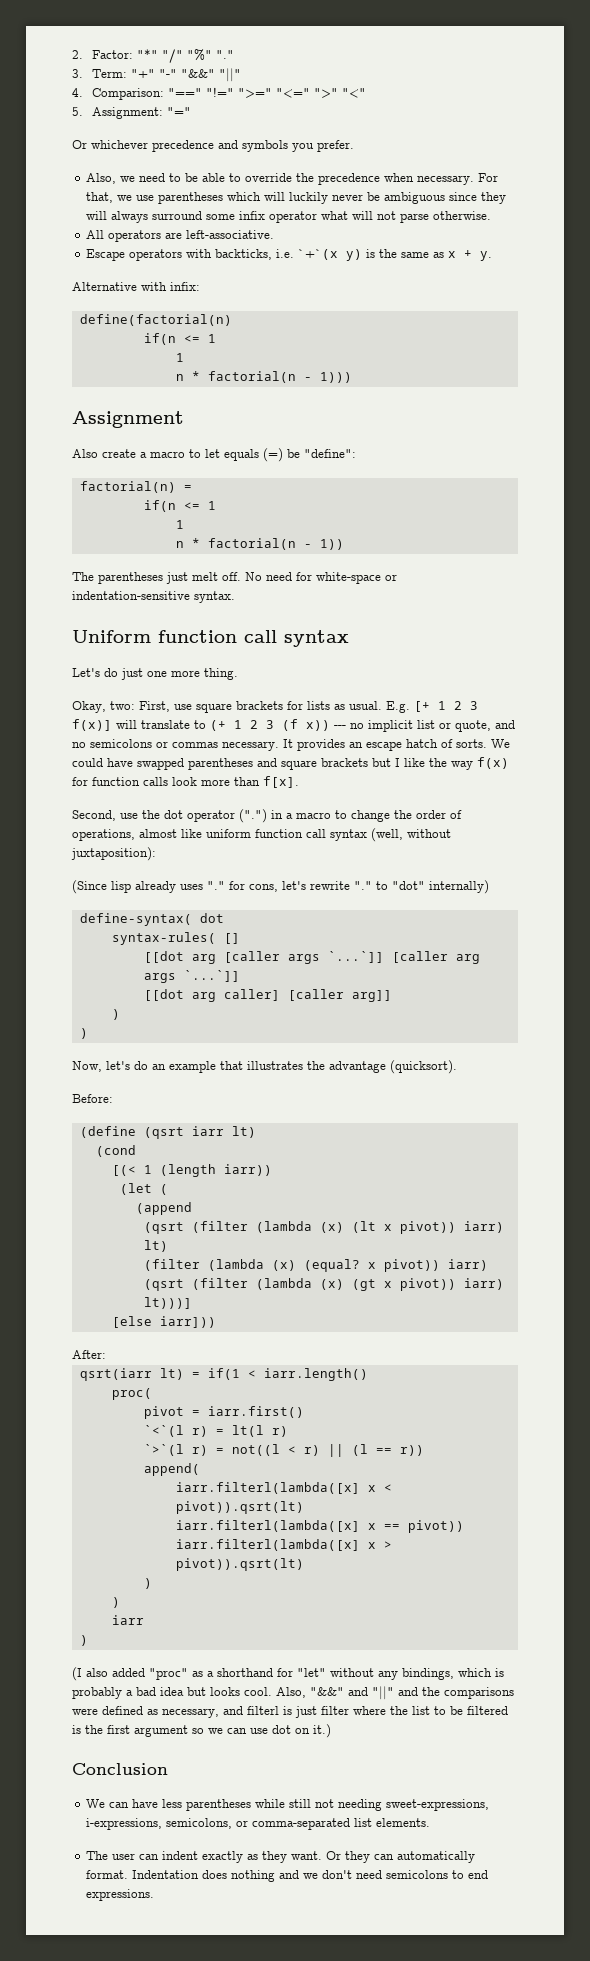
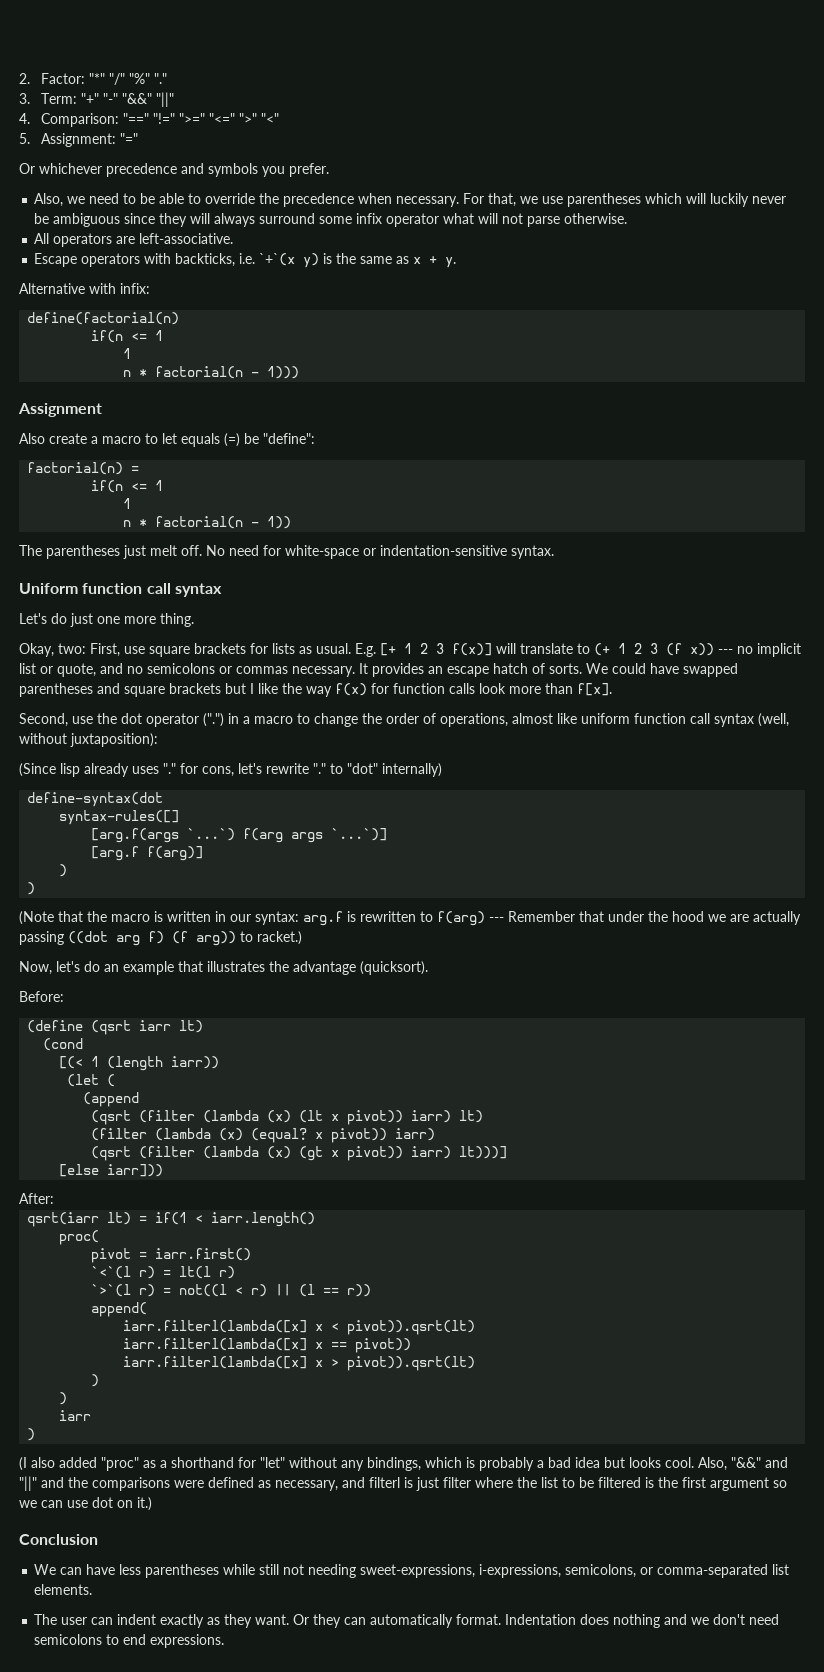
- define-syntax( dot
- syntax-rules( []
- [[dot arg [caller args `...`]] [caller arg args `...`]]
- [[dot arg caller] [caller arg]]
+ define-syntax(dot
+ syntax-rules([]
+ [arg.f(args `...`) f(arg args `...`)]
+ [arg.f f(arg)]
  )
  )
+ (Note that the macro is written in our syntax: arg.f is rewritten to f(arg) --- Remember that under the hood we are actually passing ((dot arg f) (f arg)) to racket.)

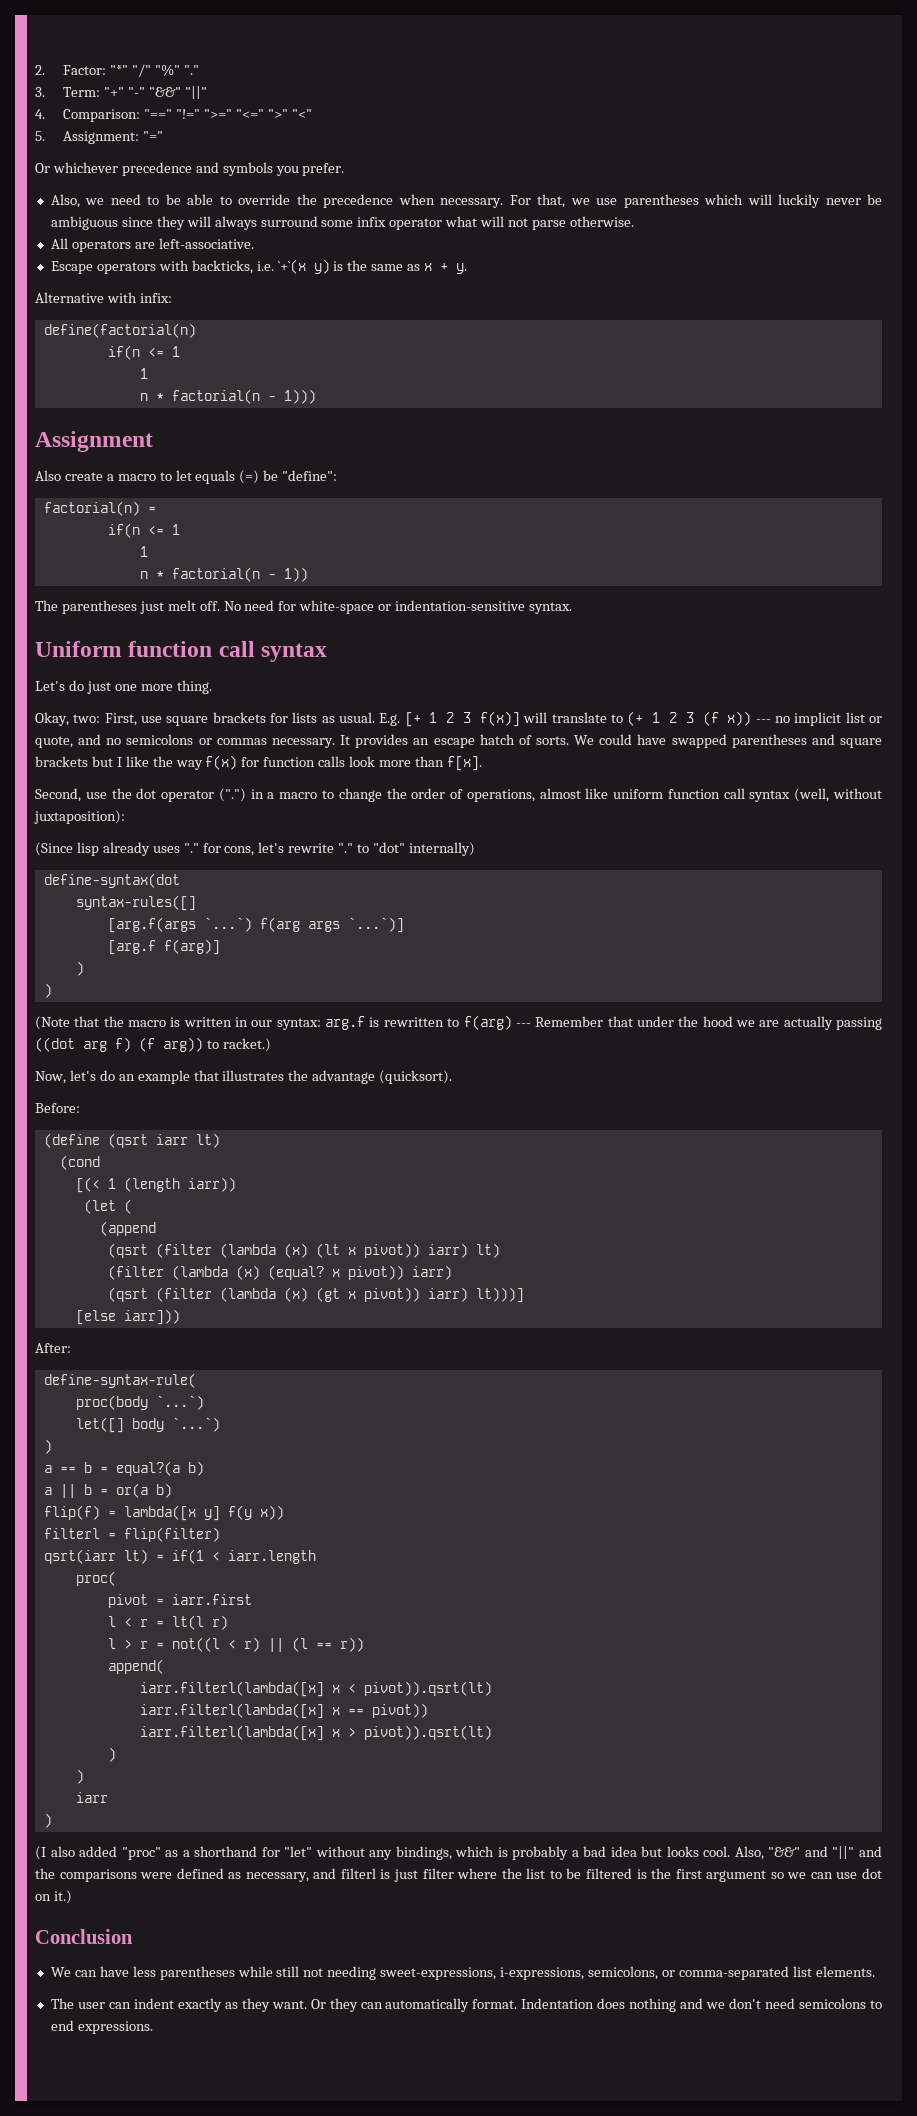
+ define-syntax-rule(
+ proc(body `...`)
+ let([] body `...`)
+ )
+ a == b = equal?(a b)
+ a || b = or(a b)
+ flip(f) = lambda([x y] f(y x))
+ filterl = flip(filter)
- qsrt(iarr lt) = if(1 < iarr.length()
+ qsrt(iarr lt) = if(1 < iarr.length
- pivot = iarr.first()
- `<`(l r) = lt(l r)
+ pivot = iarr.first
+ l < r = lt(l r)
- `>`(l r) = not((l < r) || (l == r))
+ l > r = not((l < r) || (l == r))

